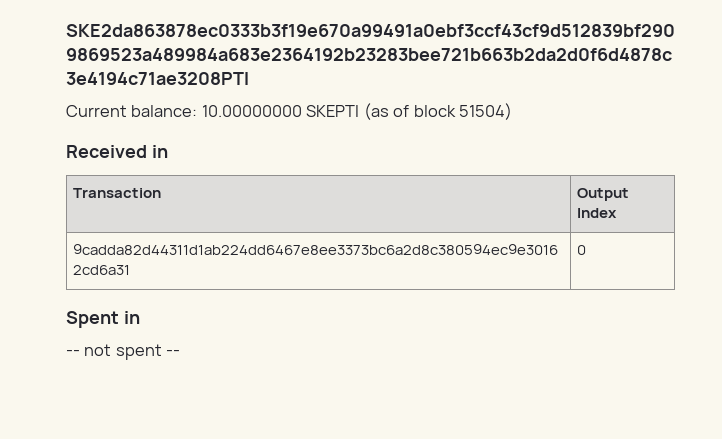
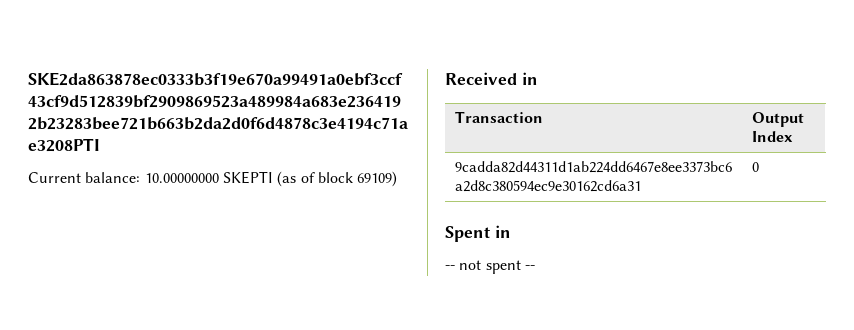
- Current balance: 10.00000000 SKEPTI (as of block 51504)
+ Current balance: 10.00000000 SKEPTI (as of block 69109)

